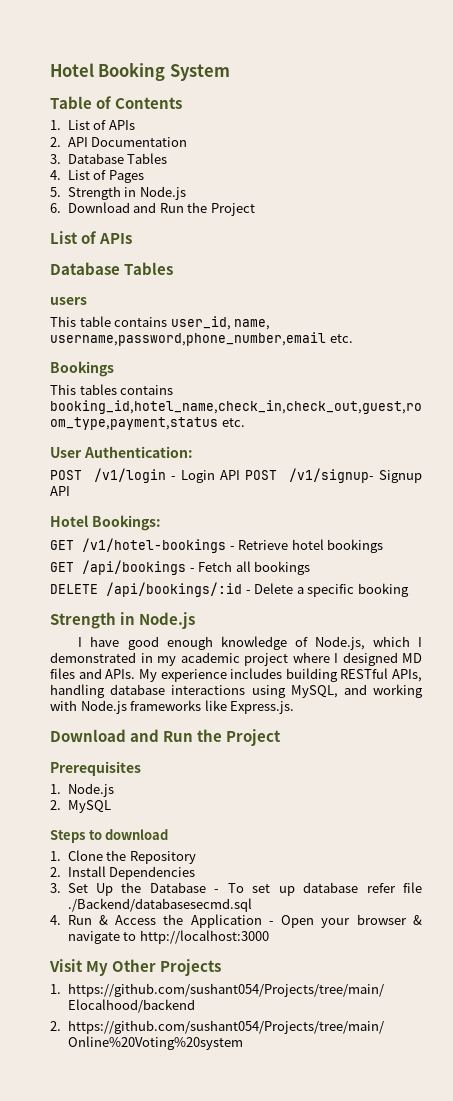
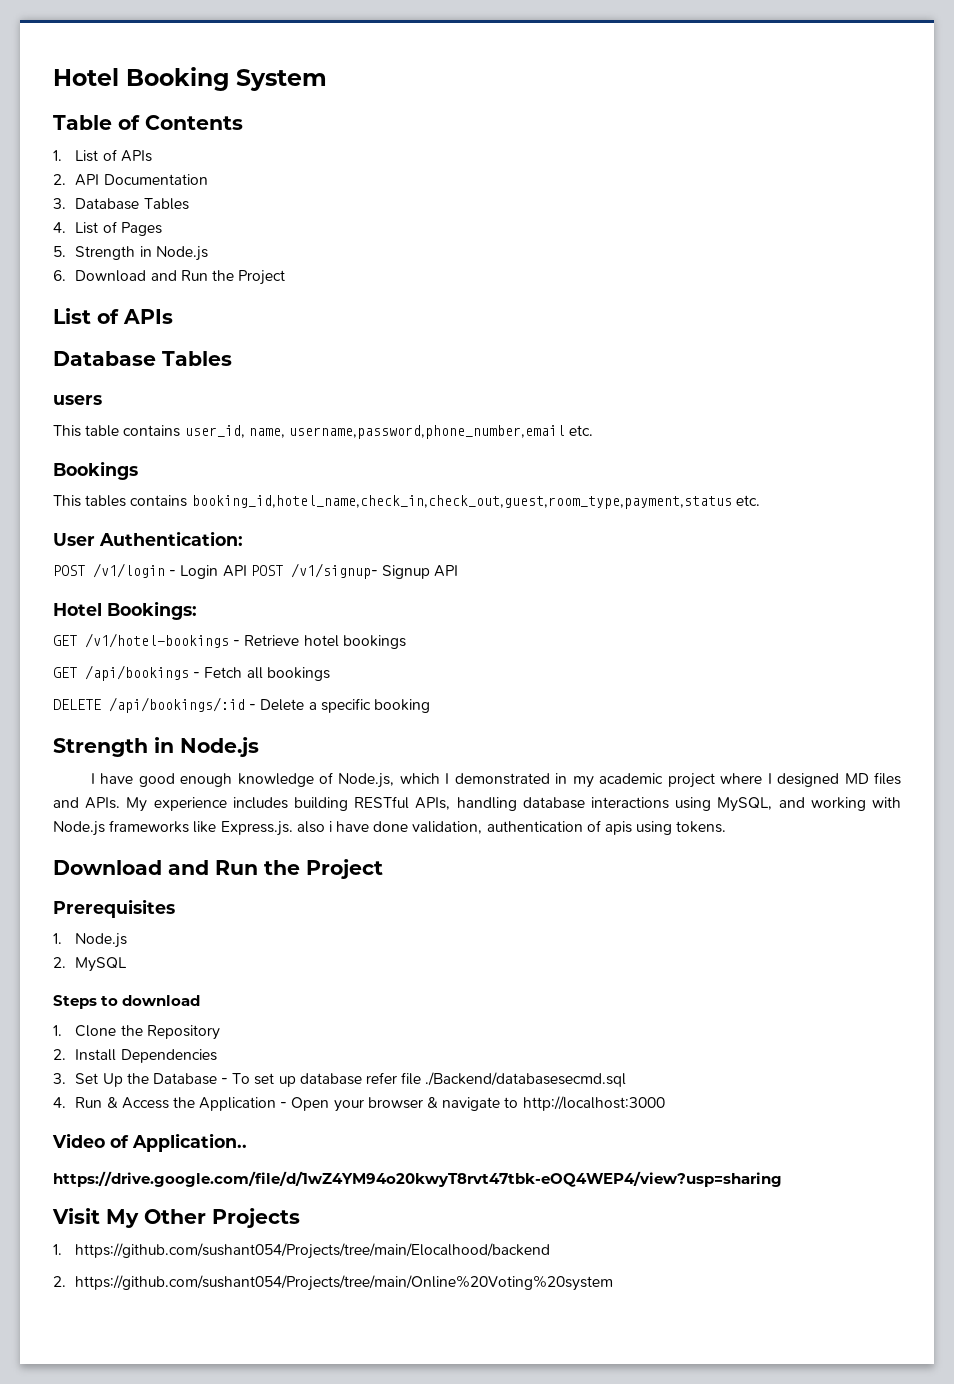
- My experience includes building RESTful APIs, handling database interactions using MySQL, and working with Node.js frameworks like Express.js.
+ My experience includes building RESTful APIs, handling database interactions using MySQL, and working with Node.js frameworks like Express.js. also i have done validation, authentication of apis using tokens.
+ Video of Application..
+ https://drive.google.com/file/d/1wZ4YM94o20kwyT8rvt47tbk-eOQ4WEP4/view?usp=sharing

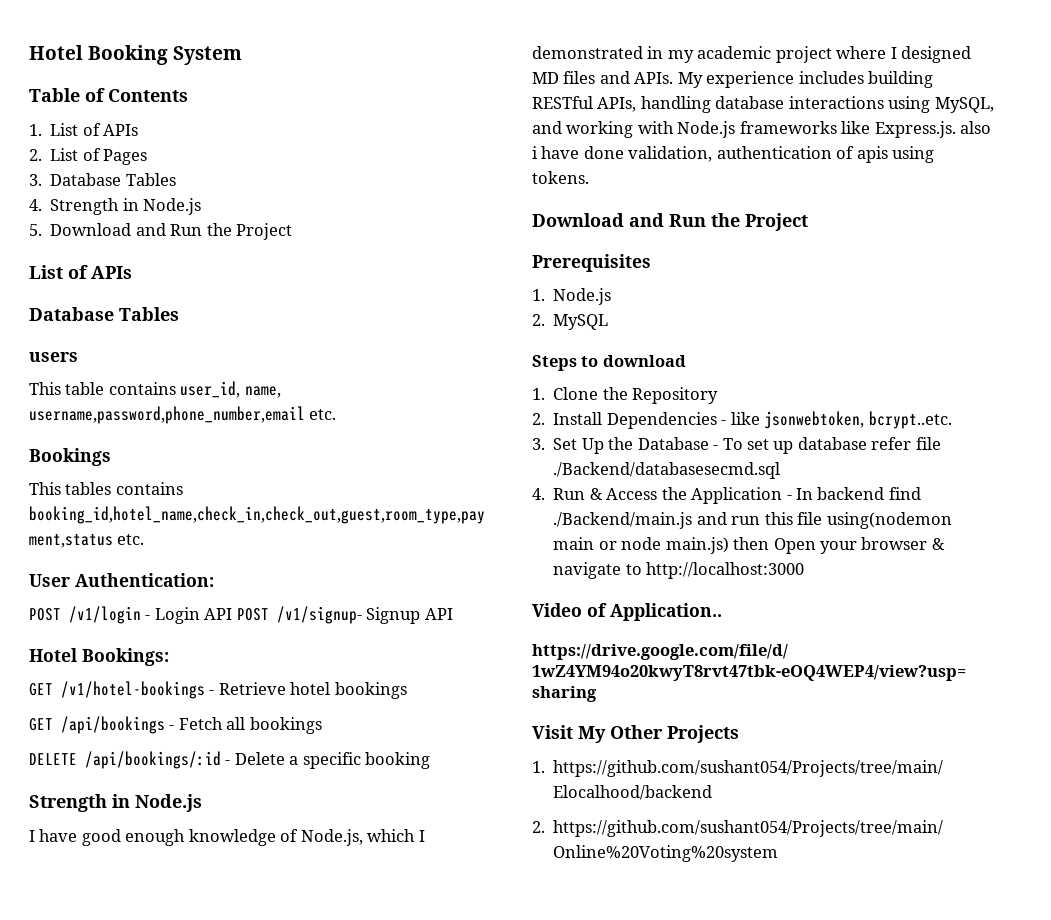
- 2. API Documentation
+ 2. List of Pages
- 4. List of Pages
- 5. Strength in Node.js
- 6. Download and Run the Project
+ 4. Strength in Node.js
+ 5. Download and Run the Project
- 2. Install Dependencies
+ 2. Install Dependencies - like jsonwebtoken, bcrypt..etc.
- 4. Run & Access the Application - Open your browser & navigate to http://localhost:3000
+ 4. Run & Access the Application - In backend find ./Backend/main.js and run this file using(nodemon main or node main.js) then Open your browser & navigate to http://localhost:3000

